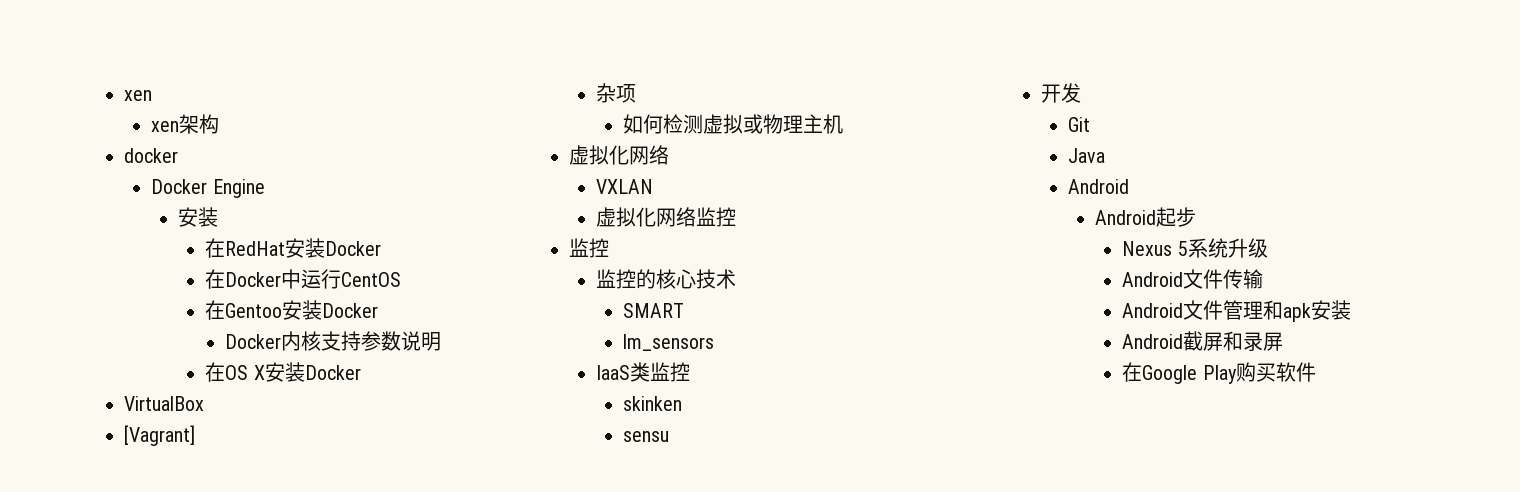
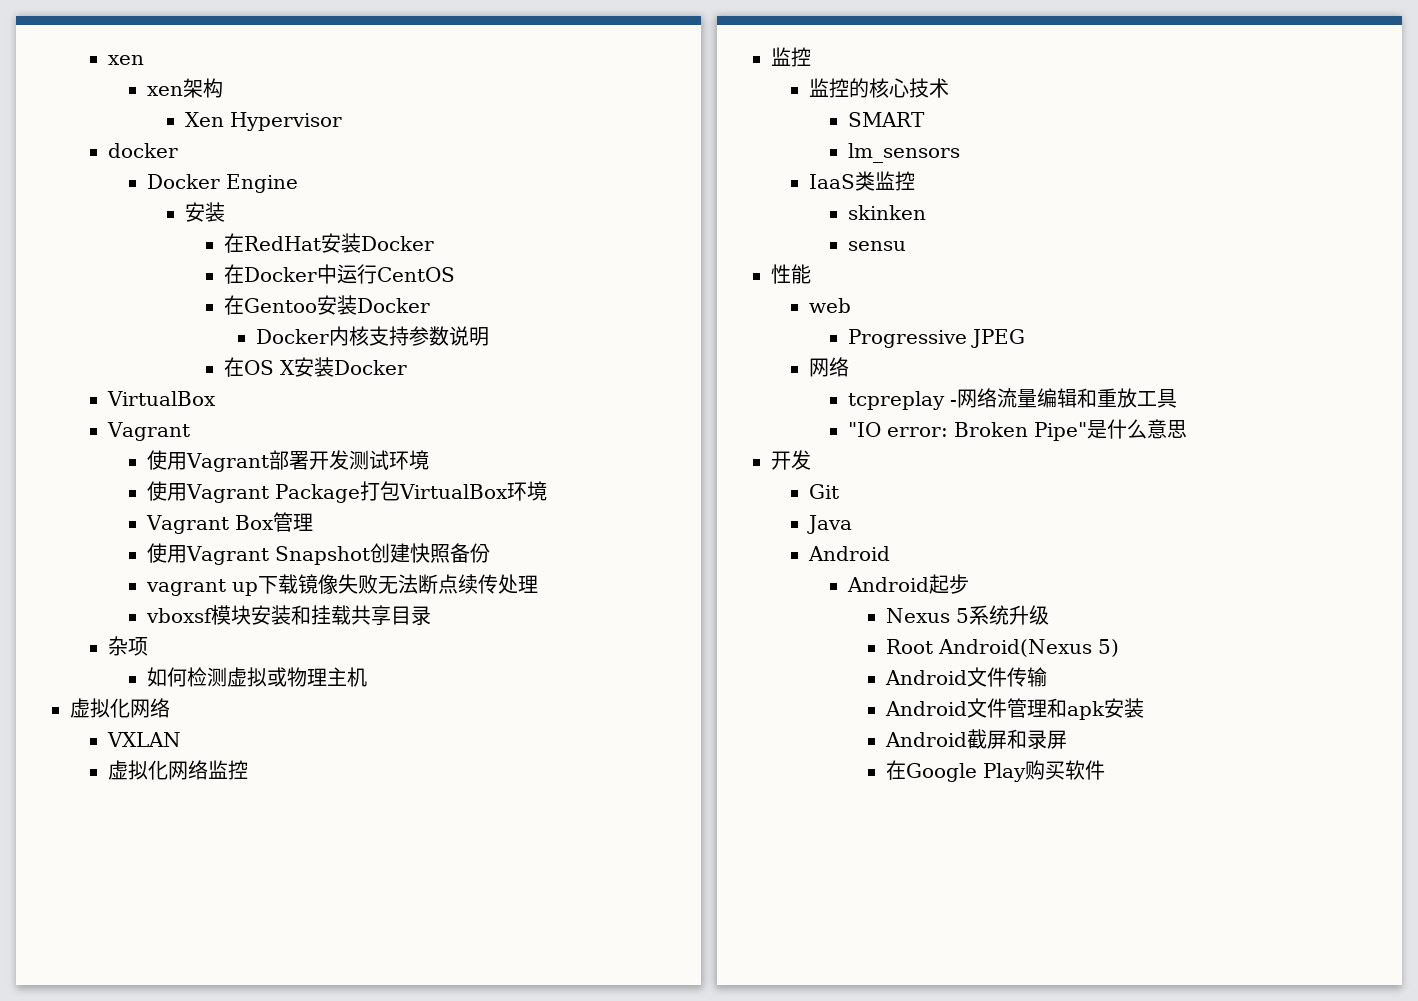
+ Xen Hypervisor
  在OS X安装Docker
  VirtualBox
- [Vagrant]
+ Vagrant
+ 使用Vagrant部署开发测试环境
+ 使用Vagrant Package打包VirtualBox环境
+ Vagrant Box管理
+ 使用Vagrant Snapshot创建快照备份
+ vagrant up下载镜像失败无法断点续传处理
+ vboxsf模块安装和挂载共享目录
+ 性能
+ web
+ Progressive JPEG
+ 网络
+ tcpreplay -网络流量编辑和重放工具
+ "IO error: Broken Pipe"是什么意思
+ Root Android(Nexus 5)

